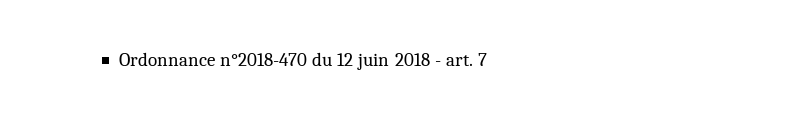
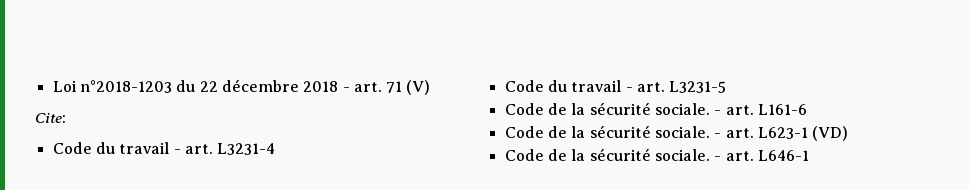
- Ordonnance n°2018-470 du 12 juin 2018 - art. 7
+ Loi n°2018-1203 du 22 décembre 2018 - art. 71 (V)
+ Cite:
+ Code du travail - art. L3231-4
+ Code du travail - art. L3231-5
+ Code de la sécurité sociale. - art. L161-6
+ Code de la sécurité sociale. - art. L623-1 (VD)
+ Code de la sécurité sociale. - art. L646-1

